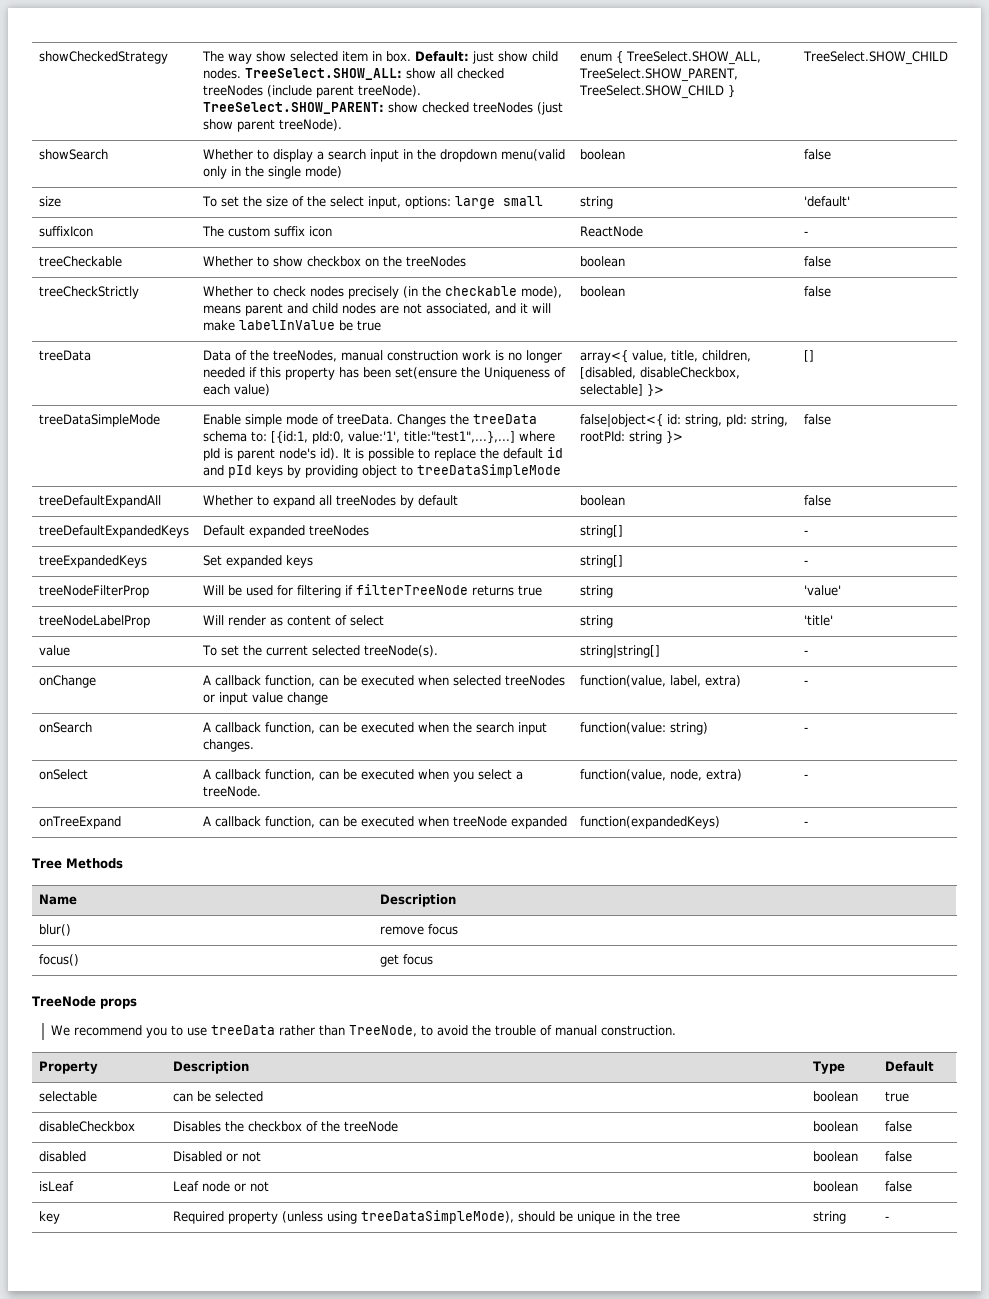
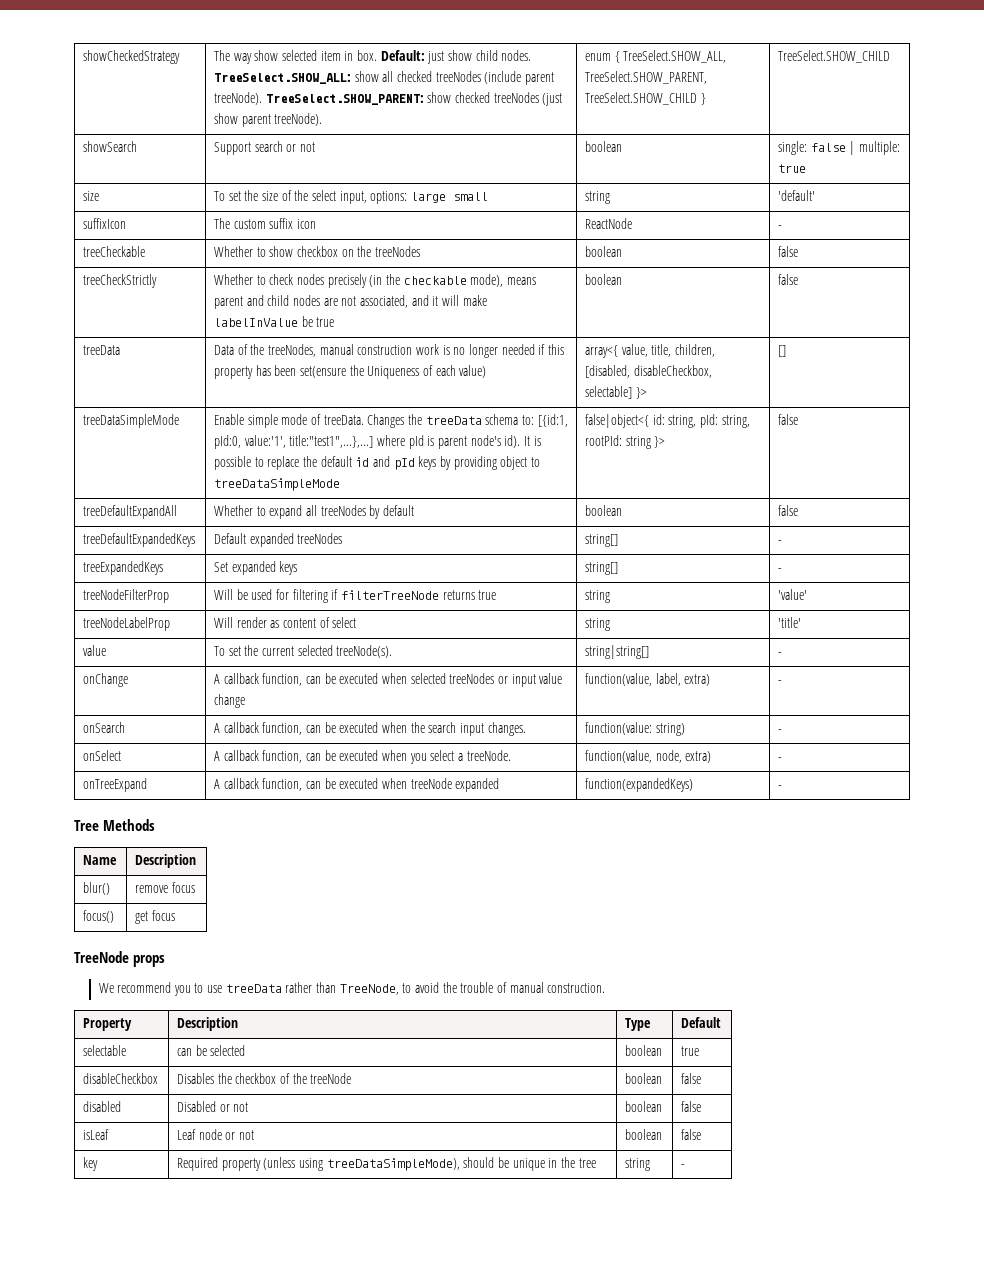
- showSearch | Whether to display a search input in the dropdown menu(valid only in the single mode) | boolean | false
+ showSearch | Support search or not | boolean | single: false | multiple: true

